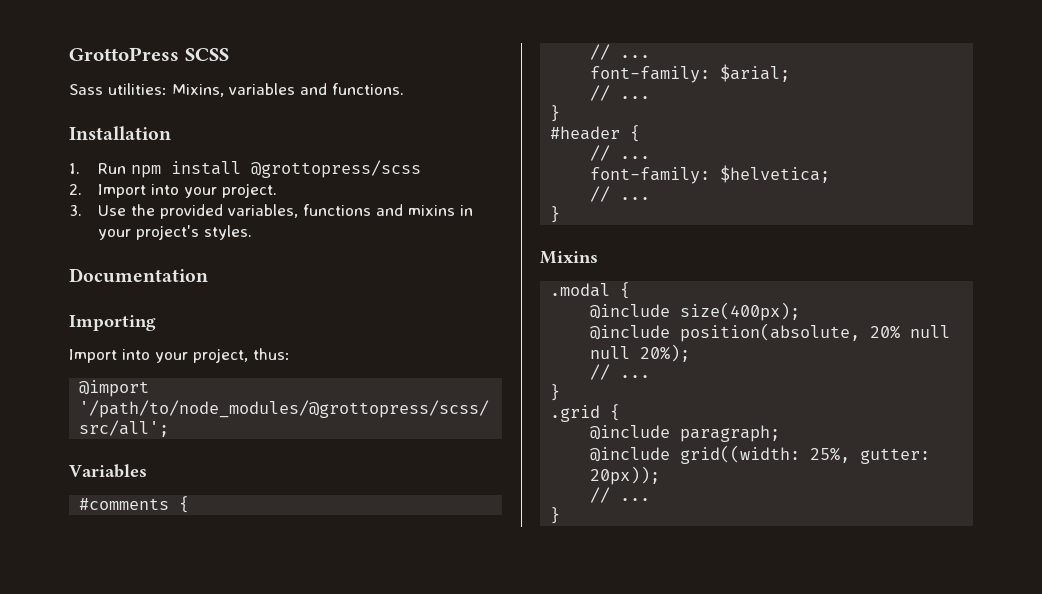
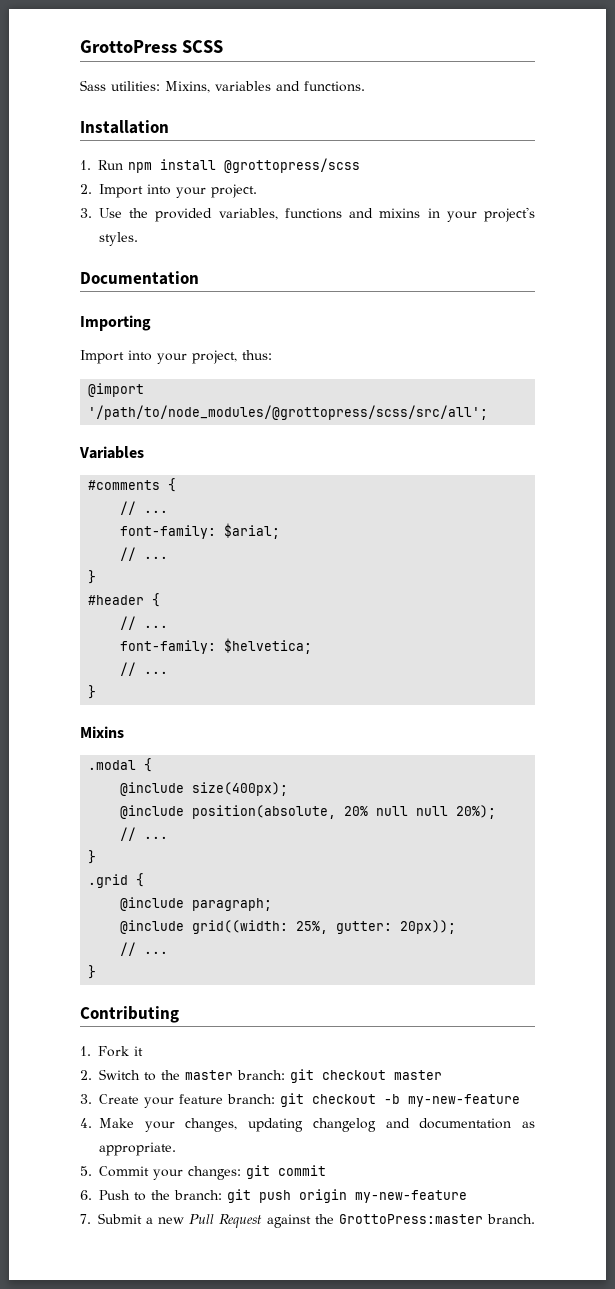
+ Contributing
+ 1. Fork it
+ 2. Switch to the master branch: git checkout master
+ 3. Create your feature branch: git checkout -b my-new-feature
+ 4. Make your changes, updating changelog and documentation as appropriate.
+ 5. Commit your changes: git commit
+ 6. Push to the branch: git push origin my-new-feature
+ 7. Submit a new Pull Request against the GrottoPress:master branch.

